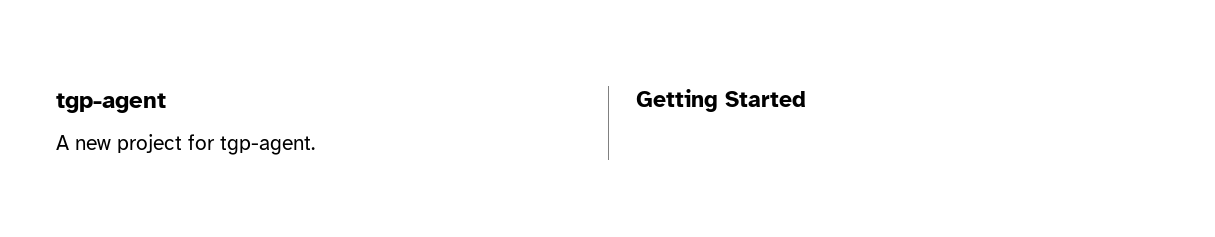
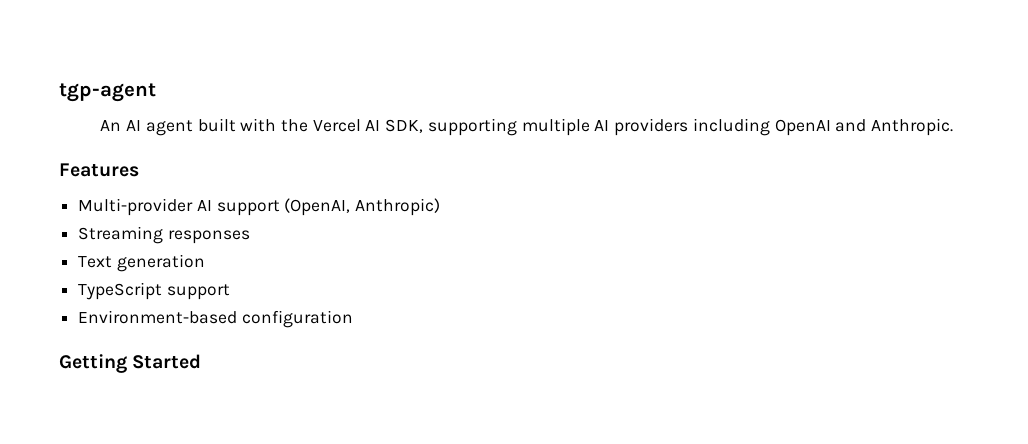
- A new project for tgp-agent.
+ An AI agent built with the Vercel AI SDK, supporting multiple AI providers including OpenAI and Anthropic.
+ Features
+ Multi-provider AI support (OpenAI, Anthropic)
+ Streaming responses
+ Text generation
+ TypeScript support
+ Environment-based configuration

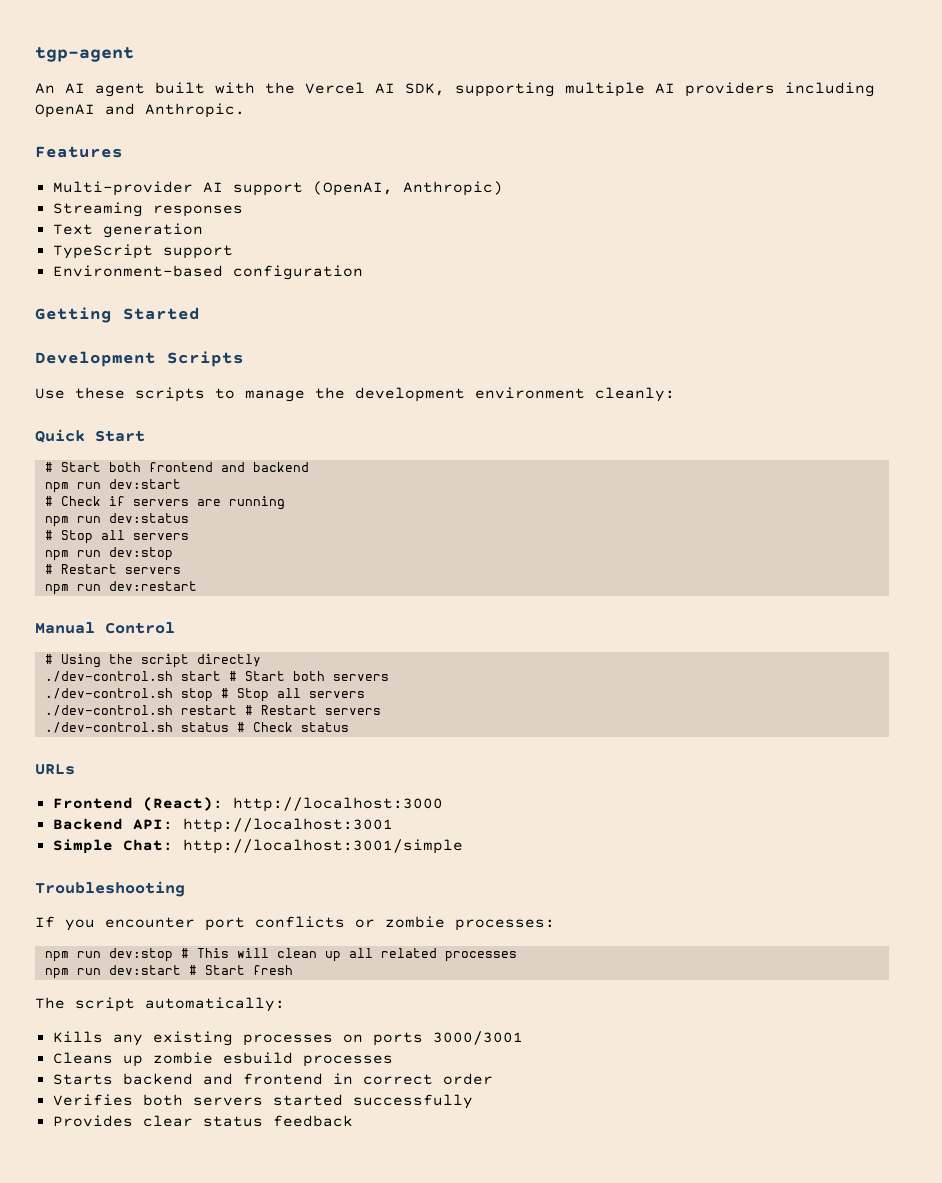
+ Development Scripts
+ Use these scripts to manage the development environment cleanly:
+ Quick Start
+ # Start both frontend and backend
+ npm run dev:start
+ # Check if servers are running
+ npm run dev:status
+ # Stop all servers
+ npm run dev:stop
+ # Restart servers
+ npm run dev:restart
+ Manual Control
+ # Using the script directly
+ ./dev-control.sh start # Start both servers
+ ./dev-control.sh stop # Stop all servers
+ ./dev-control.sh restart # Restart servers
+ ./dev-control.sh status # Check status
+ URLs
+ Frontend (React): http://localhost:3000
+ Backend API: http://localhost:3001
+ Simple Chat: http://localhost:3001/simple
+ Troubleshooting
+ If you encounter port conflicts or zombie processes:
+ npm run dev:stop # This will clean up all related processes
+ npm run dev:start # Start fresh
+ The script automatically:
+ Kills any existing processes on ports 3000/3001
+ Cleans up zombie esbuild processes
+ Starts backend and frontend in correct order
+ Verifies both servers started successfully
+ Provides clear status feedback

